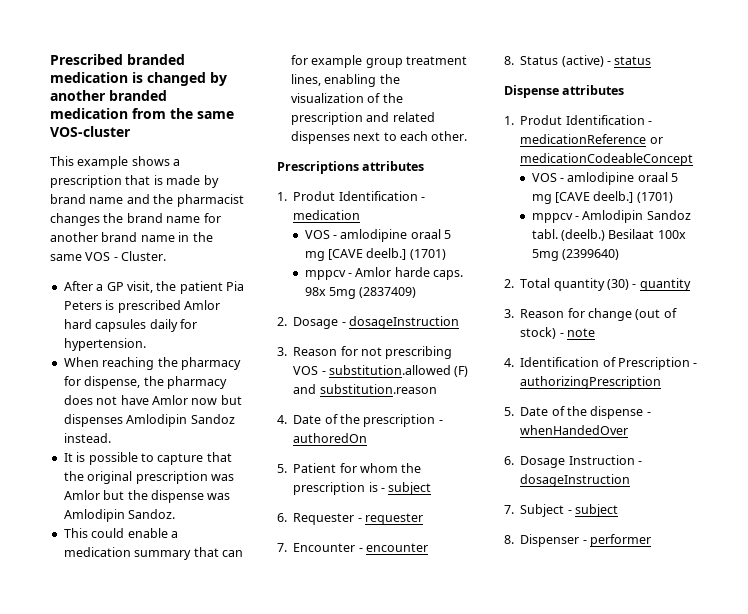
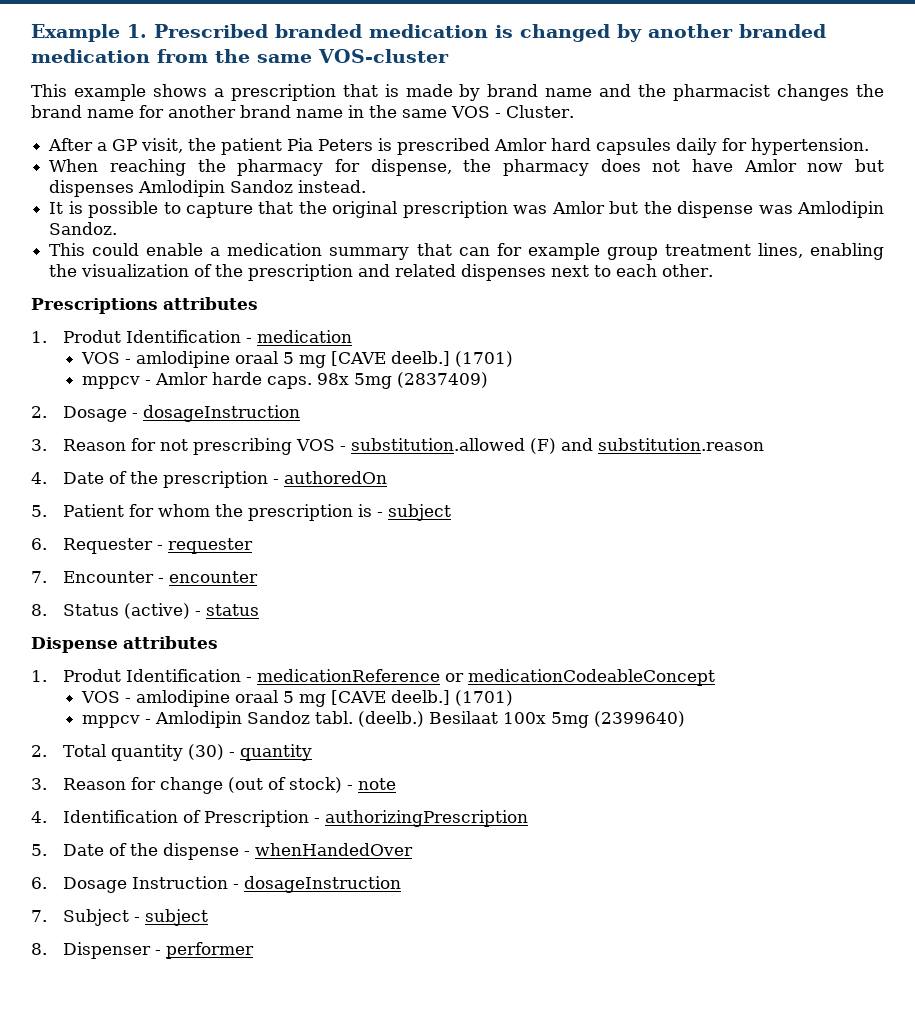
- Prescribed branded medication is changed by another branded medication from the same VOS-cluster
+ Example 1. Prescribed branded medication is changed by another branded medication from the same VOS-cluster

